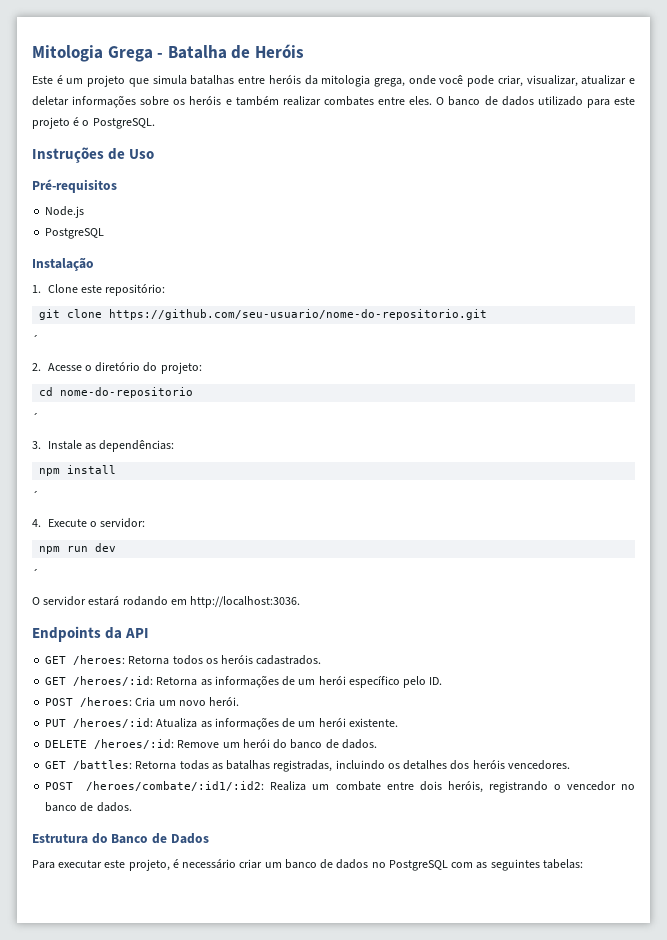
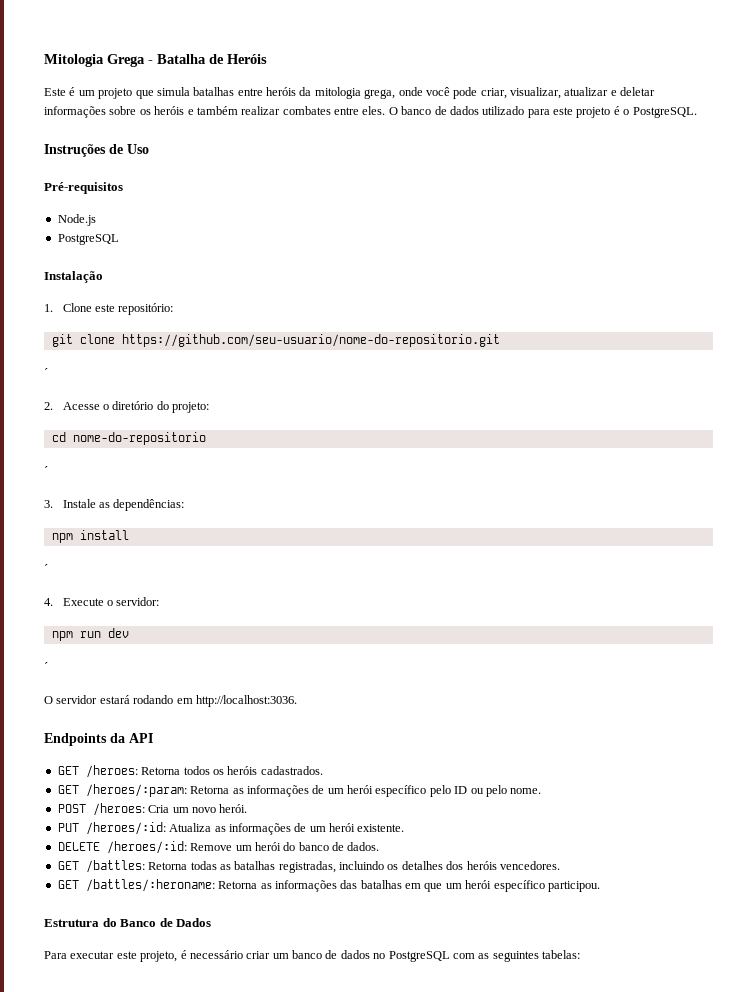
- GET /heroes/:id: Retorna as informações de um herói específico pelo ID.
+ GET /heroes/:param: Retorna as informações de um herói específico pelo ID ou pelo nome.
- POST /heroes/combate/:id1/:id2: Realiza um combate entre dois heróis, registrando o vencedor no banco de dados.
+ GET /battles/:heroname: Retorna as informações das batalhas em que um herói específico participou.

